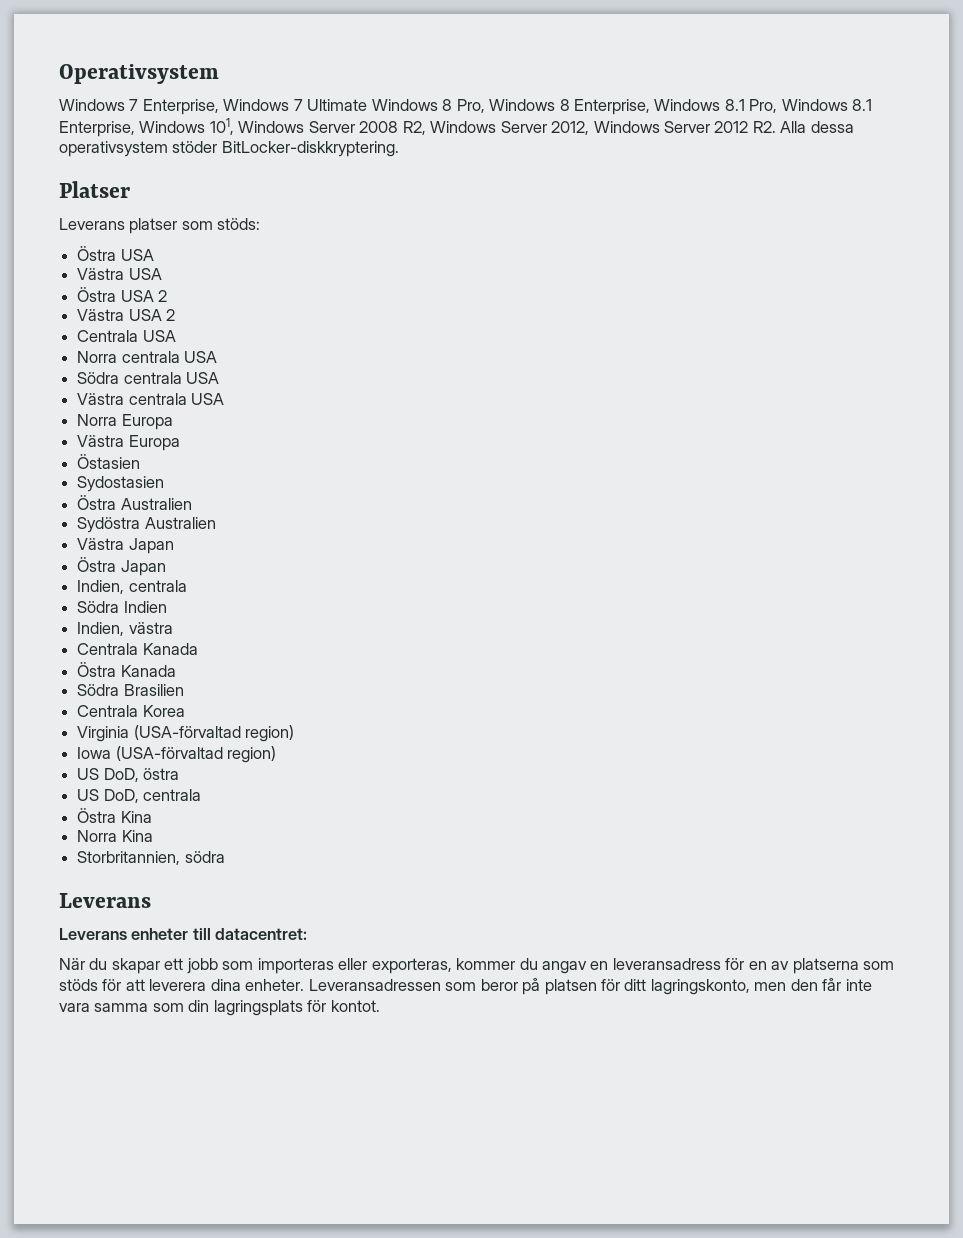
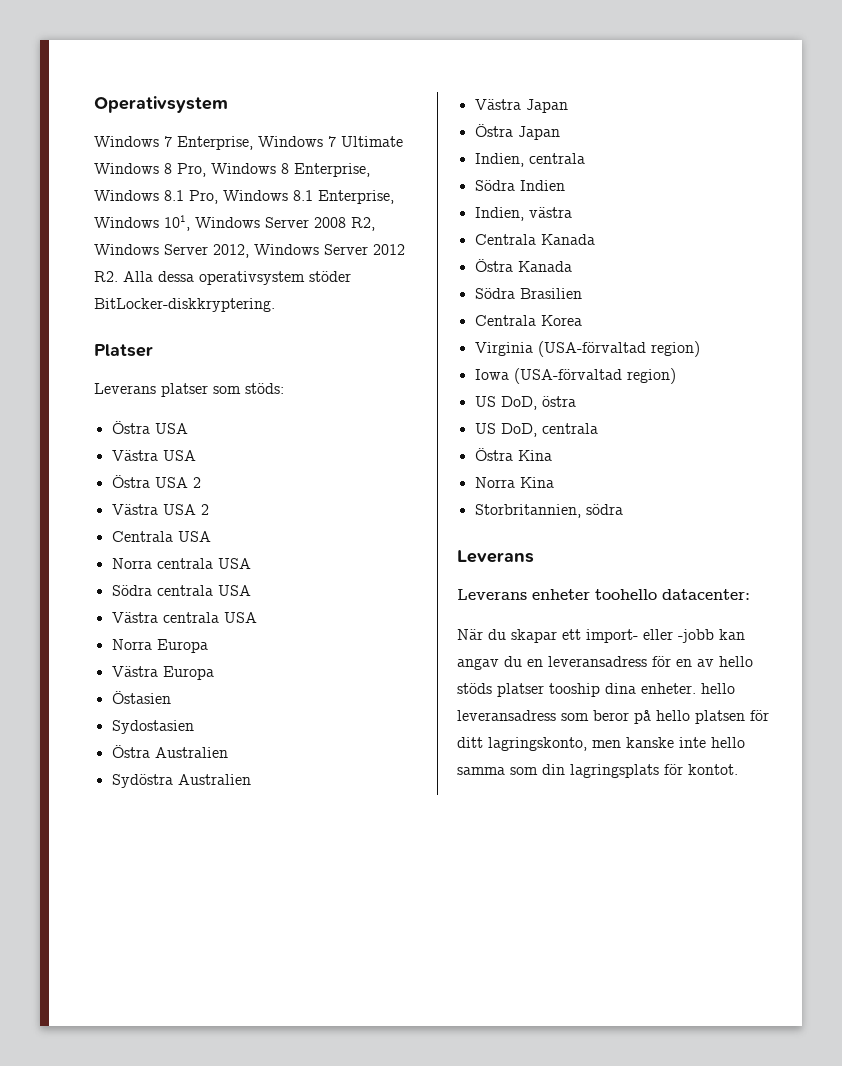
- Leverans enheter till datacentret:
+ Leverans enheter toohello datacenter:
- När du skapar ett jobb som importeras eller exporteras, kommer du angav en leveransadress för en av platserna som stöds för att leverera dina enheter. Leveransadressen som beror på platsen för ditt lagringskonto, men den får inte vara samma som din lagringsplats för kontot.
+ När du skapar ett import- eller -jobb kan angav du en leveransadress för en av hello stöds platser tooship dina enheter. hello leveransadress som beror på hello platsen för ditt lagringskonto, men kanske inte hello samma som din lagringsplats för kontot.

